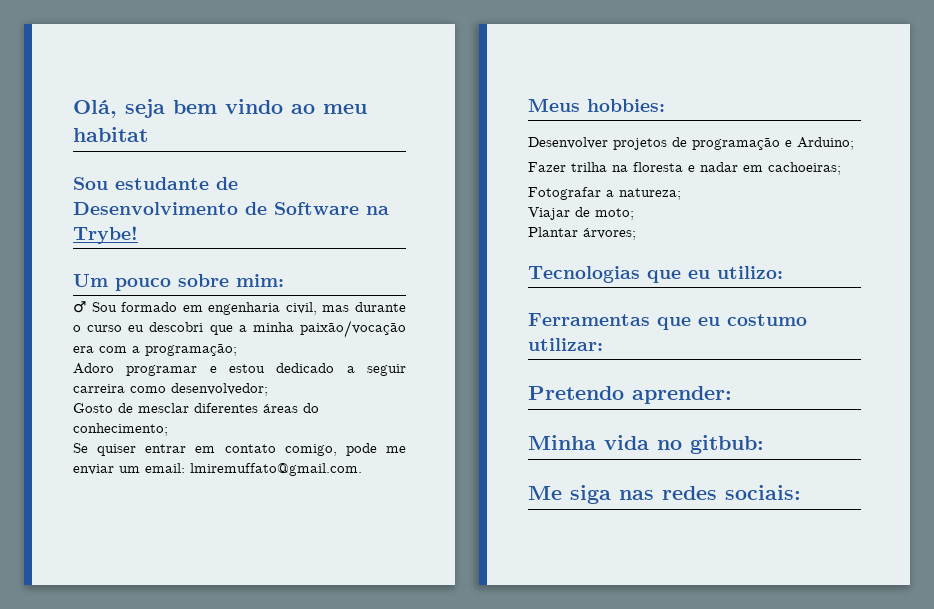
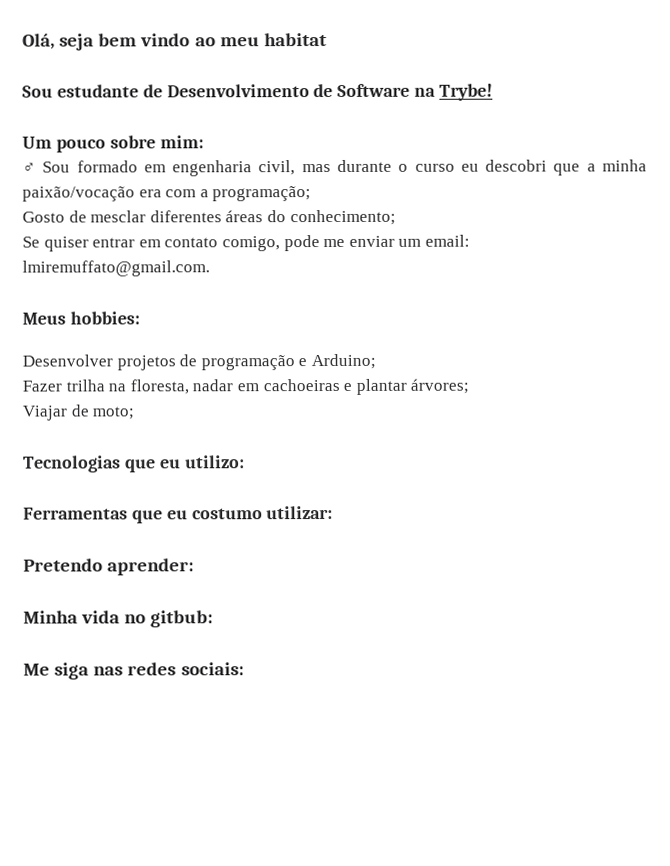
- Adoro programar e estou dedicado a seguir carreira como desenvolvedor;
- Fazer trilha na floresta e nadar em cachoeiras;
- Fotografar a natureza;
+ Fazer trilha na floresta, nadar em cachoeiras e plantar árvores;
- Plantar árvores;

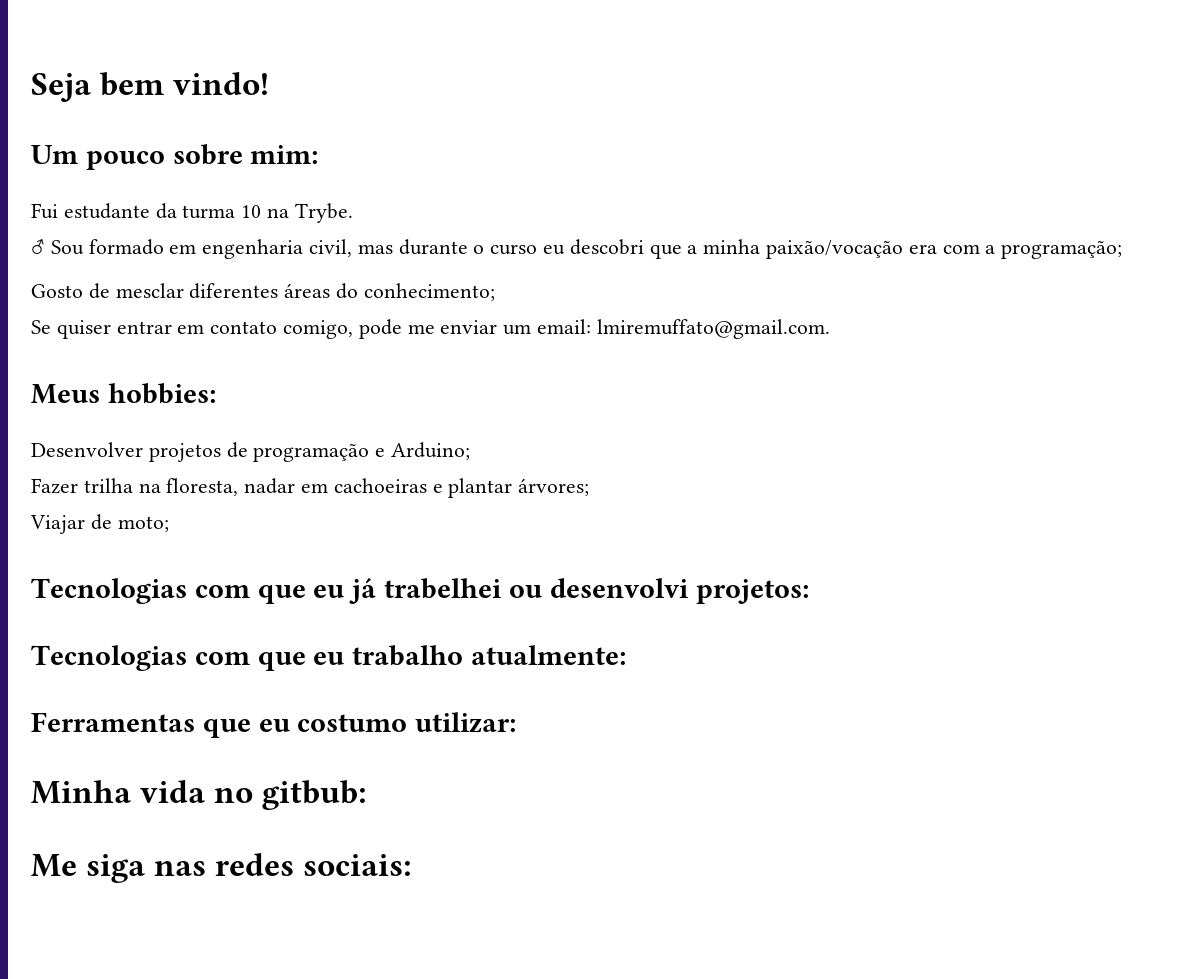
- Olá, seja bem vindo ao meu habitat
- Sou estudante de Desenvolvimento de Software na Trybe!
+ Seja bem vindo!
  Um pouco sobre mim:
+ Fui estudante da turma 10 na Trybe.
- Tecnologias que eu utilizo:
+ Tecnologias com que eu já trabelhei ou desenvolvi projetos:
+ Tecnologias com que eu trabalho atualmente:
- Pretendo aprender:

